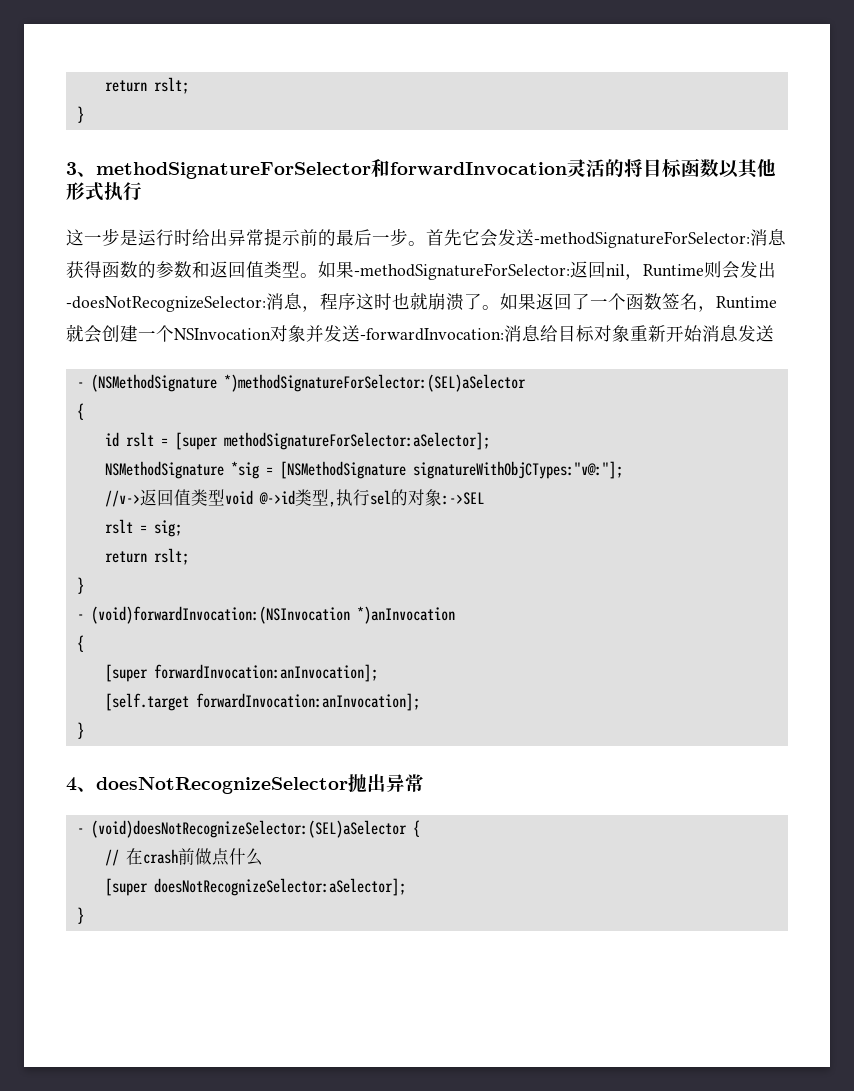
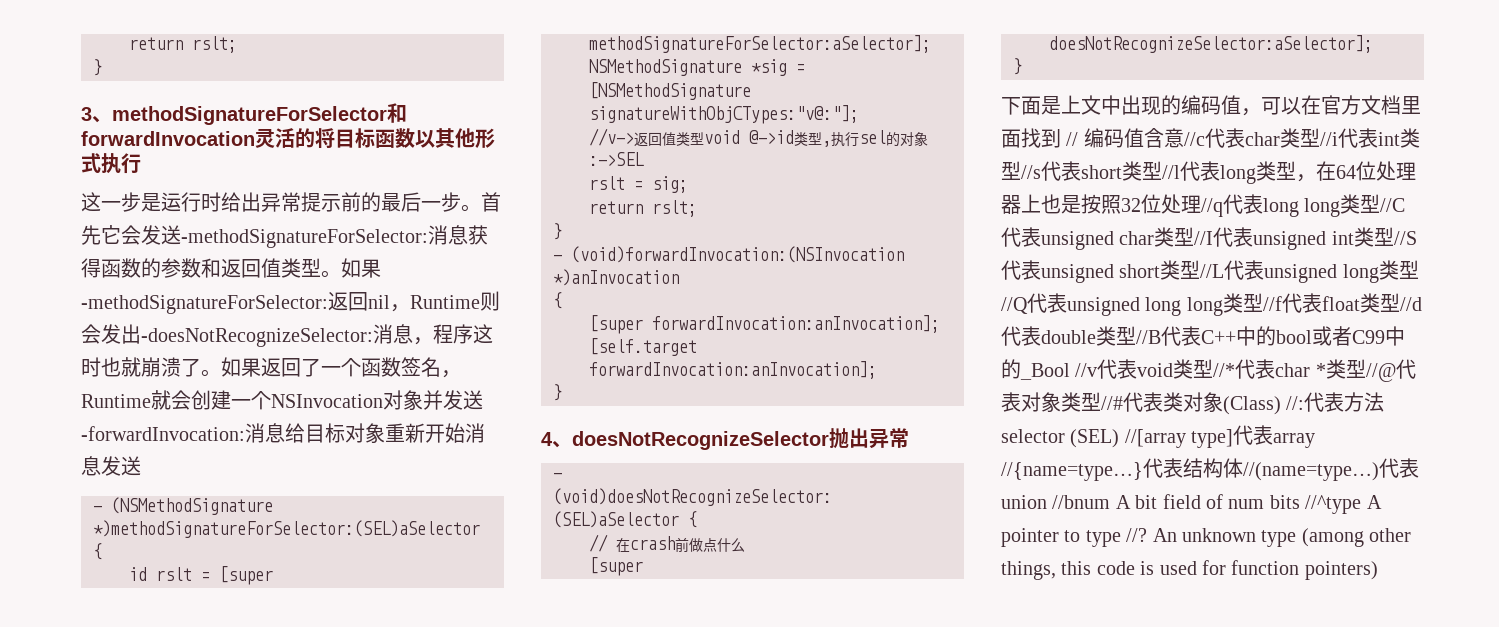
+ 下面是上文中出现的编码值，可以在官方文档里面找到 // 编码值含意//c代表char类型//i代表int类型//s代表short类型//l代表long类型，在64位处理器上也是按照32位处理//q代表long long类型//C代表unsigned char类型//I代表unsigned int类型//S代表unsigned short类型//L代表unsigned long类型//Q代表unsigned long long类型//f代表float类型//d代表double类型//B代表C++中的bool或者C99中的_Bool //v代表void类型//*代表char *类型//@代表对象类型//#代表类对象(Class) //:代表方法selector (SEL) //[array type]代表array //{name=type…}代表结构体//(name=type…)代表union //bnum A bit field of num bits //^type A pointer to type //? An unknown type (among other things, this code is used for function pointers)

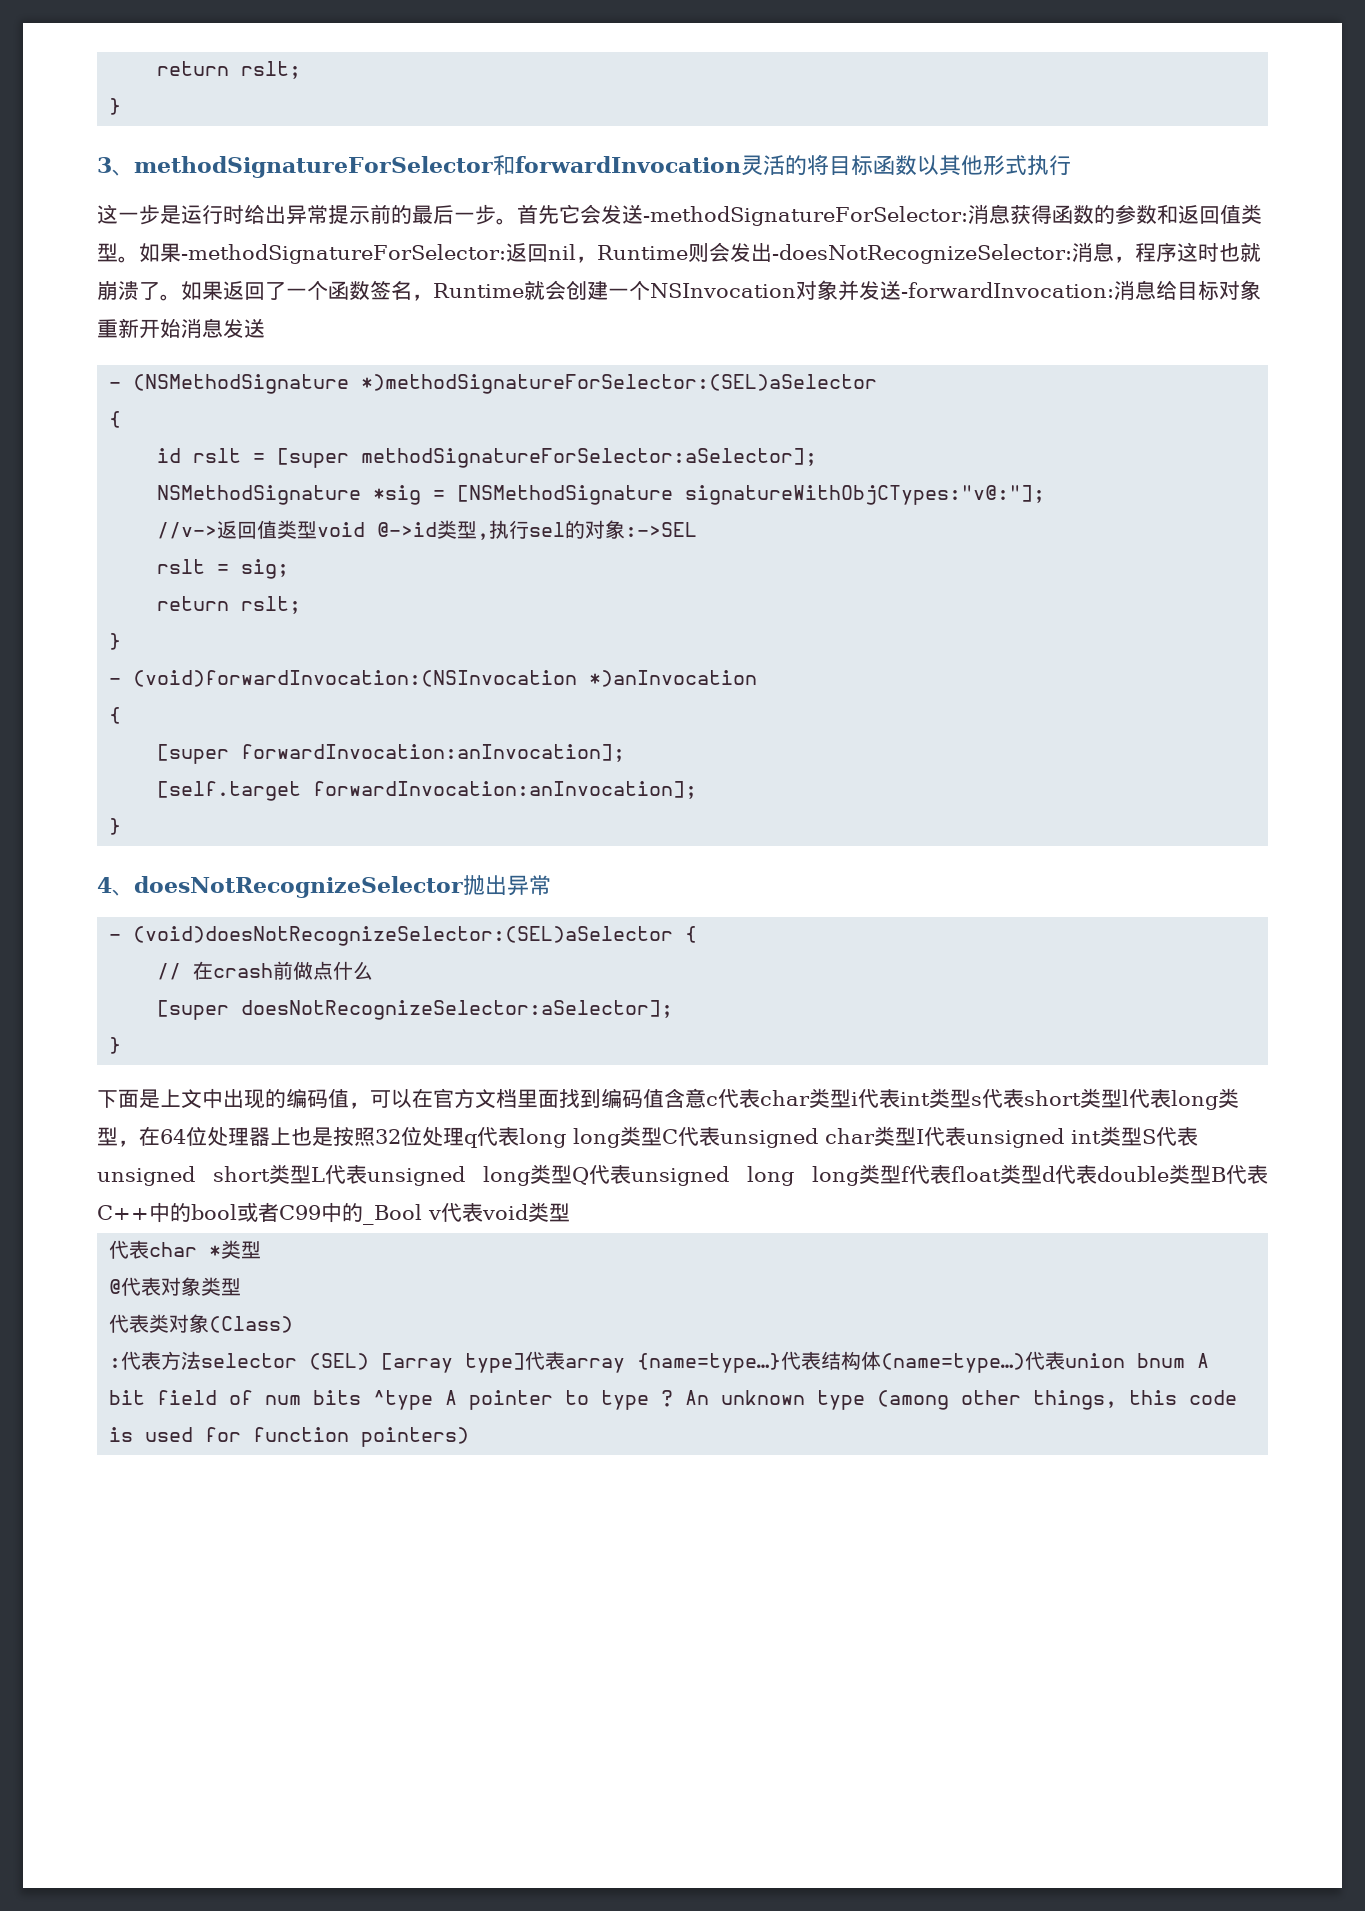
- 下面是上文中出现的编码值，可以在官方文档里面找到 // 编码值含意//c代表char类型//i代表int类型//s代表short类型//l代表long类型，在64位处理器上也是按照32位处理//q代表long long类型//C代表unsigned char类型//I代表unsigned int类型//S代表unsigned short类型//L代表unsigned long类型//Q代表unsigned long long类型//f代表float类型//d代表double类型//B代表C++中的bool或者C99中的_Bool //v代表void类型//*代表char *类型//@代表对象类型//#代表类对象(Class) //:
+ 下面是上文中出现的编码值，可以在官方文档里面找到编码值含意c代表char类型i代表int类型s代表short类型l代表long类型，在64位处理器上也是按照32位处理q代表long long类型C代表unsigned char类型I代表unsigned int类型S代表unsigned short类型L代表unsigned long类型Q代表unsigned long long类型f代表float类型d代表double类型B代表C++中的bool或者C99中的_Bool v代表void类型
+ 代表char *类型
+ @代表对象类型
+ 代表类对象(Class)
+ :
- 代表方法selector (SEL) //[array type]代表array //{name=type…}代表结构体//(name=type…)
+ 代表方法selector (SEL) [array type]代表array {name=type…}代表结构体(name=type…)
- 代表union //bnum A bit field of num bits //^type A pointer to type //?
+ 代表union bnum A bit field of num bits ^type A pointer to type ?

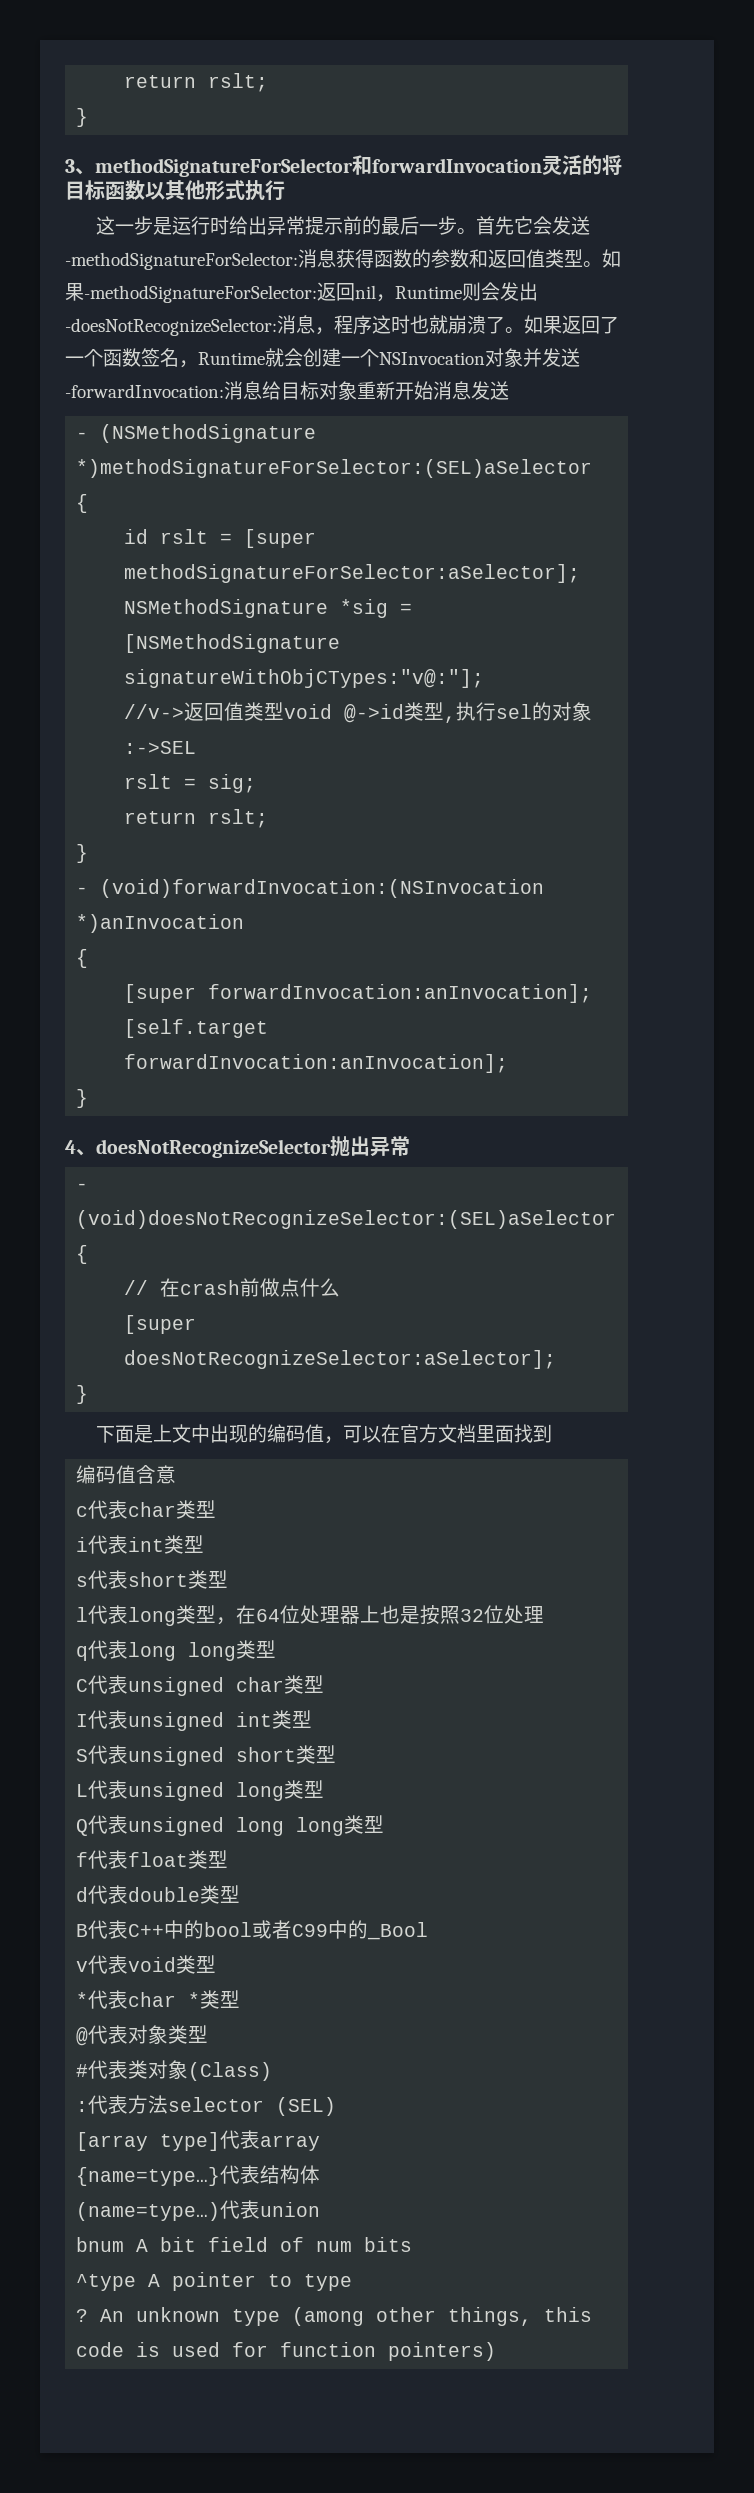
- 下面是上文中出现的编码值，可以在官方文档里面找到编码值含意c代表char类型i代表int类型s代表short类型l代表long类型，在64位处理器上也是按照32位处理q代表long long类型C代表unsigned char类型I代表unsigned int类型S代表unsigned short类型L代表unsigned long类型Q代表unsigned long long类型f代表float类型d代表double类型B代表C++中的bool或者C99中的_Bool v代表void类型
+ 下面是上文中出现的编码值，可以在官方文档里面找到
+ 编码值含意
+ c代表char类型
+ i代表int类型
+ s代表short类型
+ l代表long类型，在64位处理器上也是按照32位处理
+ q代表long long类型
+ C代表unsigned char类型
+ I代表unsigned int类型
+ S代表unsigned short类型
+ L代表unsigned long类型
+ Q代表unsigned long long类型
+ f代表float类型
+ d代表double类型
+ B代表C++中的bool或者C99中的_Bool
+ v代表void类型
- 代表char *类型
+ *代表char *类型
- 代表类对象(Class)
+ #代表类对象(Class)
- :代表方法selector (SEL) [array type]代表array {name=type…}代表结构体(name=type…)
+ :代表方法selector (SEL)
+ [array type]代表array
+ {name=type…}代表结构体
+ (name=type…)
- 代表union bnum A bit field of num bits ^type A pointer to type ?
+ 代表union
+ bnum A bit field of num bits
+ ^type A pointer to type
+ ?

